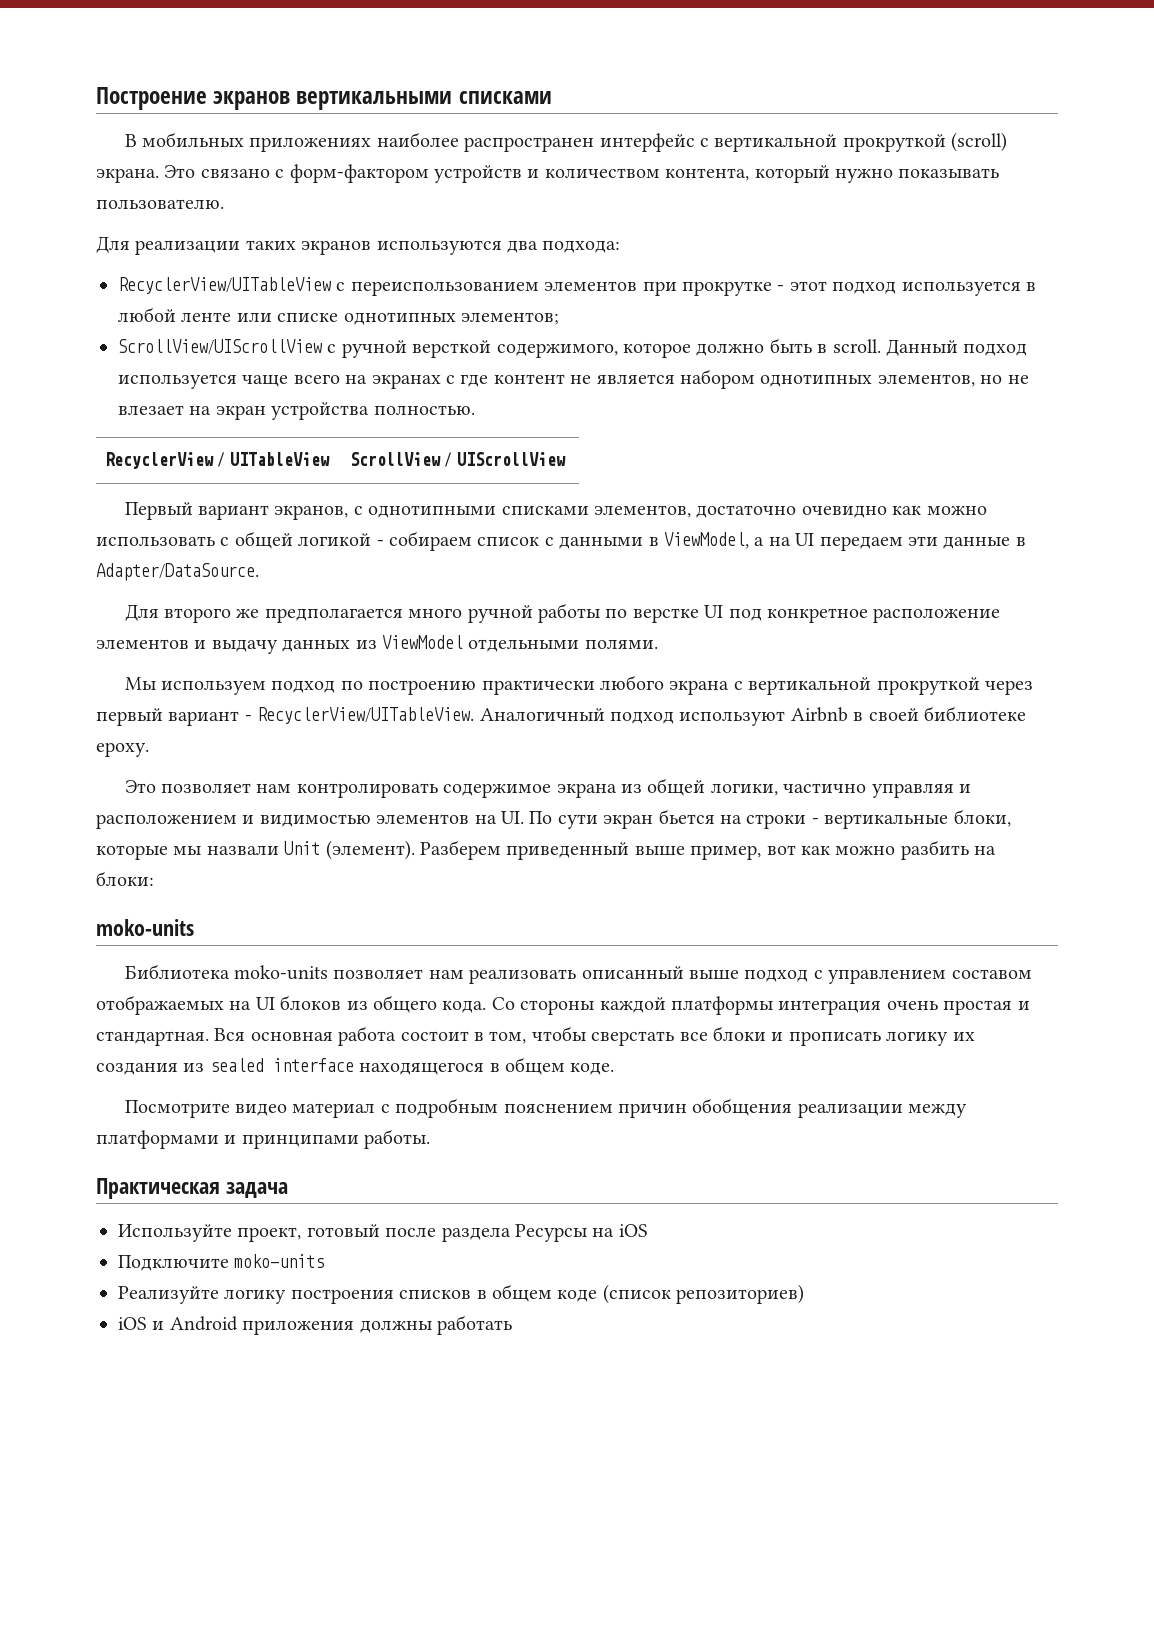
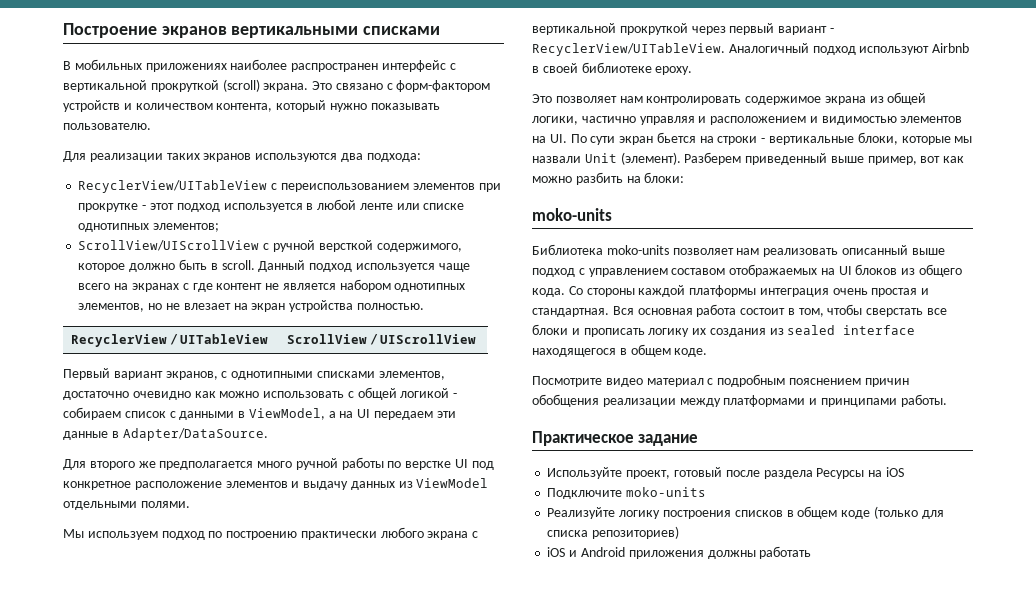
- Практическая задача
+ Практическое задание
- Реализуйте логику построения списков в общем коде (список репозиториев)
+ Реализуйте логику построения списков в общем коде (только для списка репозиториев)

